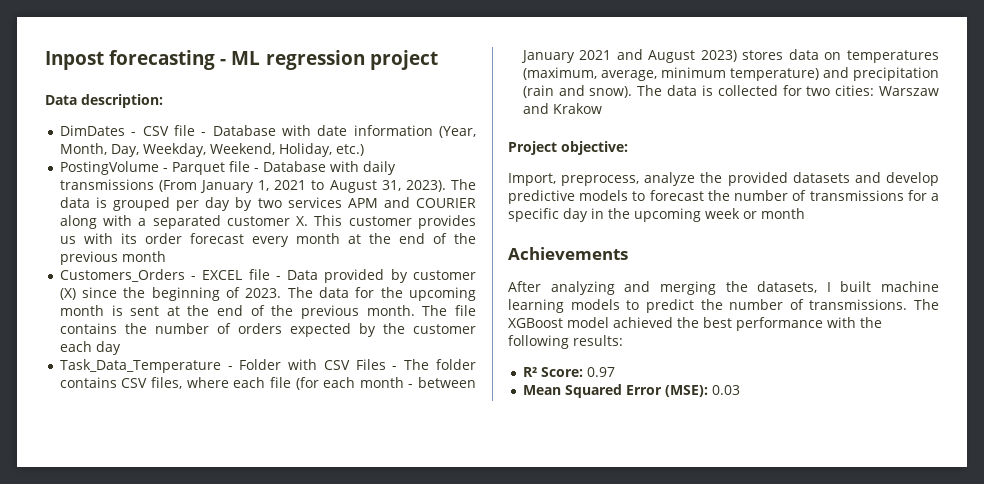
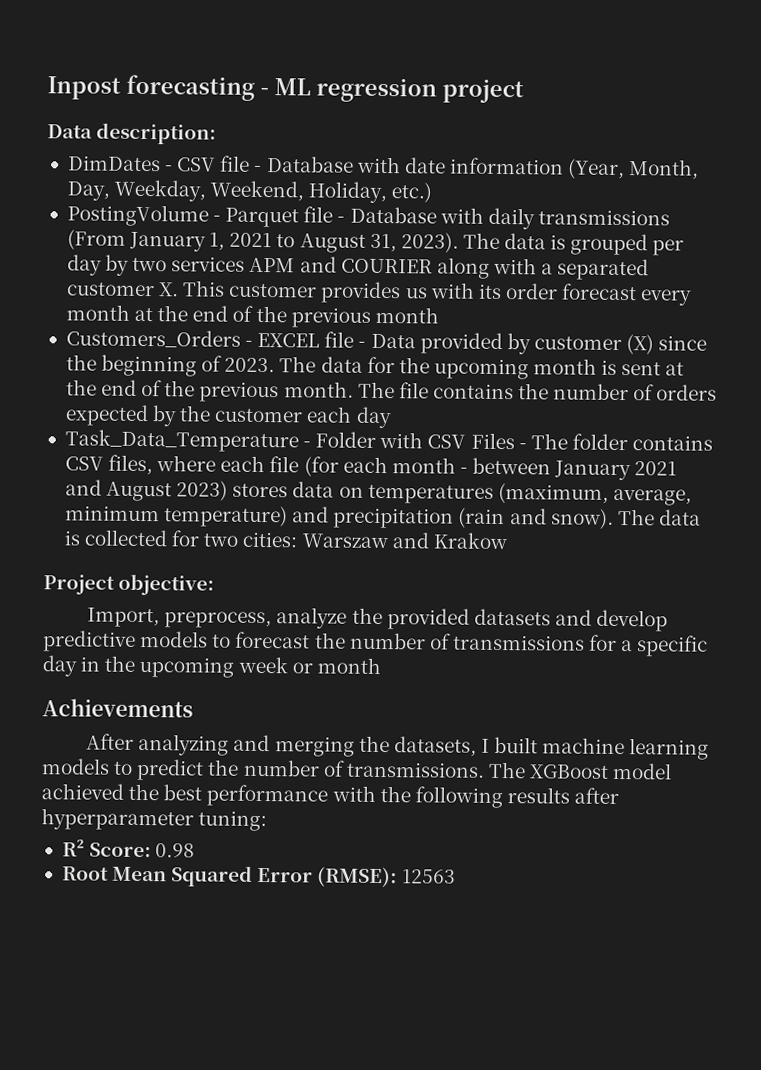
- The XGBoost model achieved the best performance with the following results:
+ The XGBoost model achieved the best performance with the following results after hyperparameter tuning:
- R² Score: 0.97
- Mean Squared Error (MSE): 0.03
+ R² Score: 0.98
+ Root Mean Squared Error (RMSE): 12563

